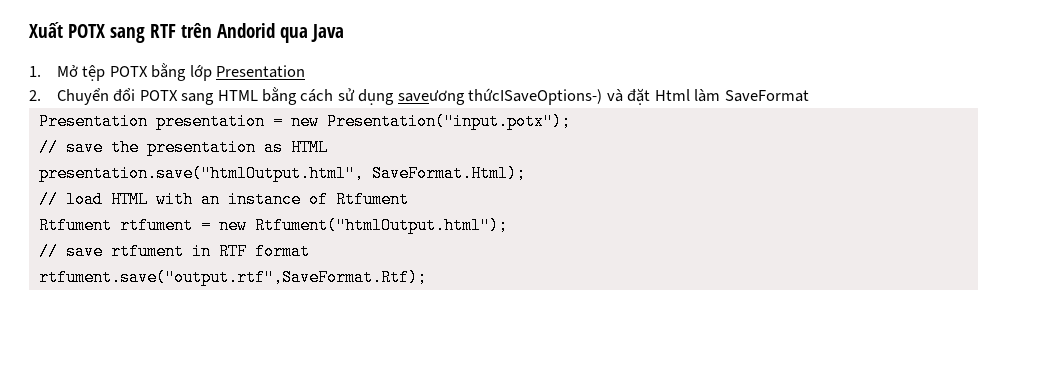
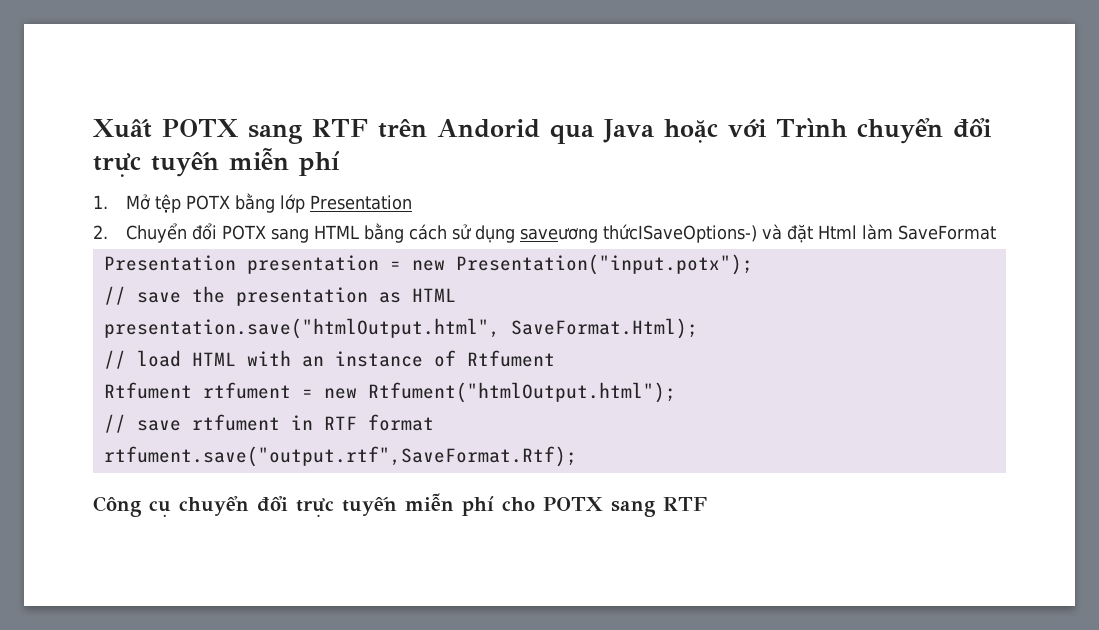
- Xuất POTX sang RTF trên Andorid qua Java
+ Xuất POTX sang RTF trên Andorid qua Java hoặc với Trình chuyển đổi trực tuyến miễn phí
+ Công cụ chuyển đổi trực tuyến miễn phí cho POTX sang RTF

